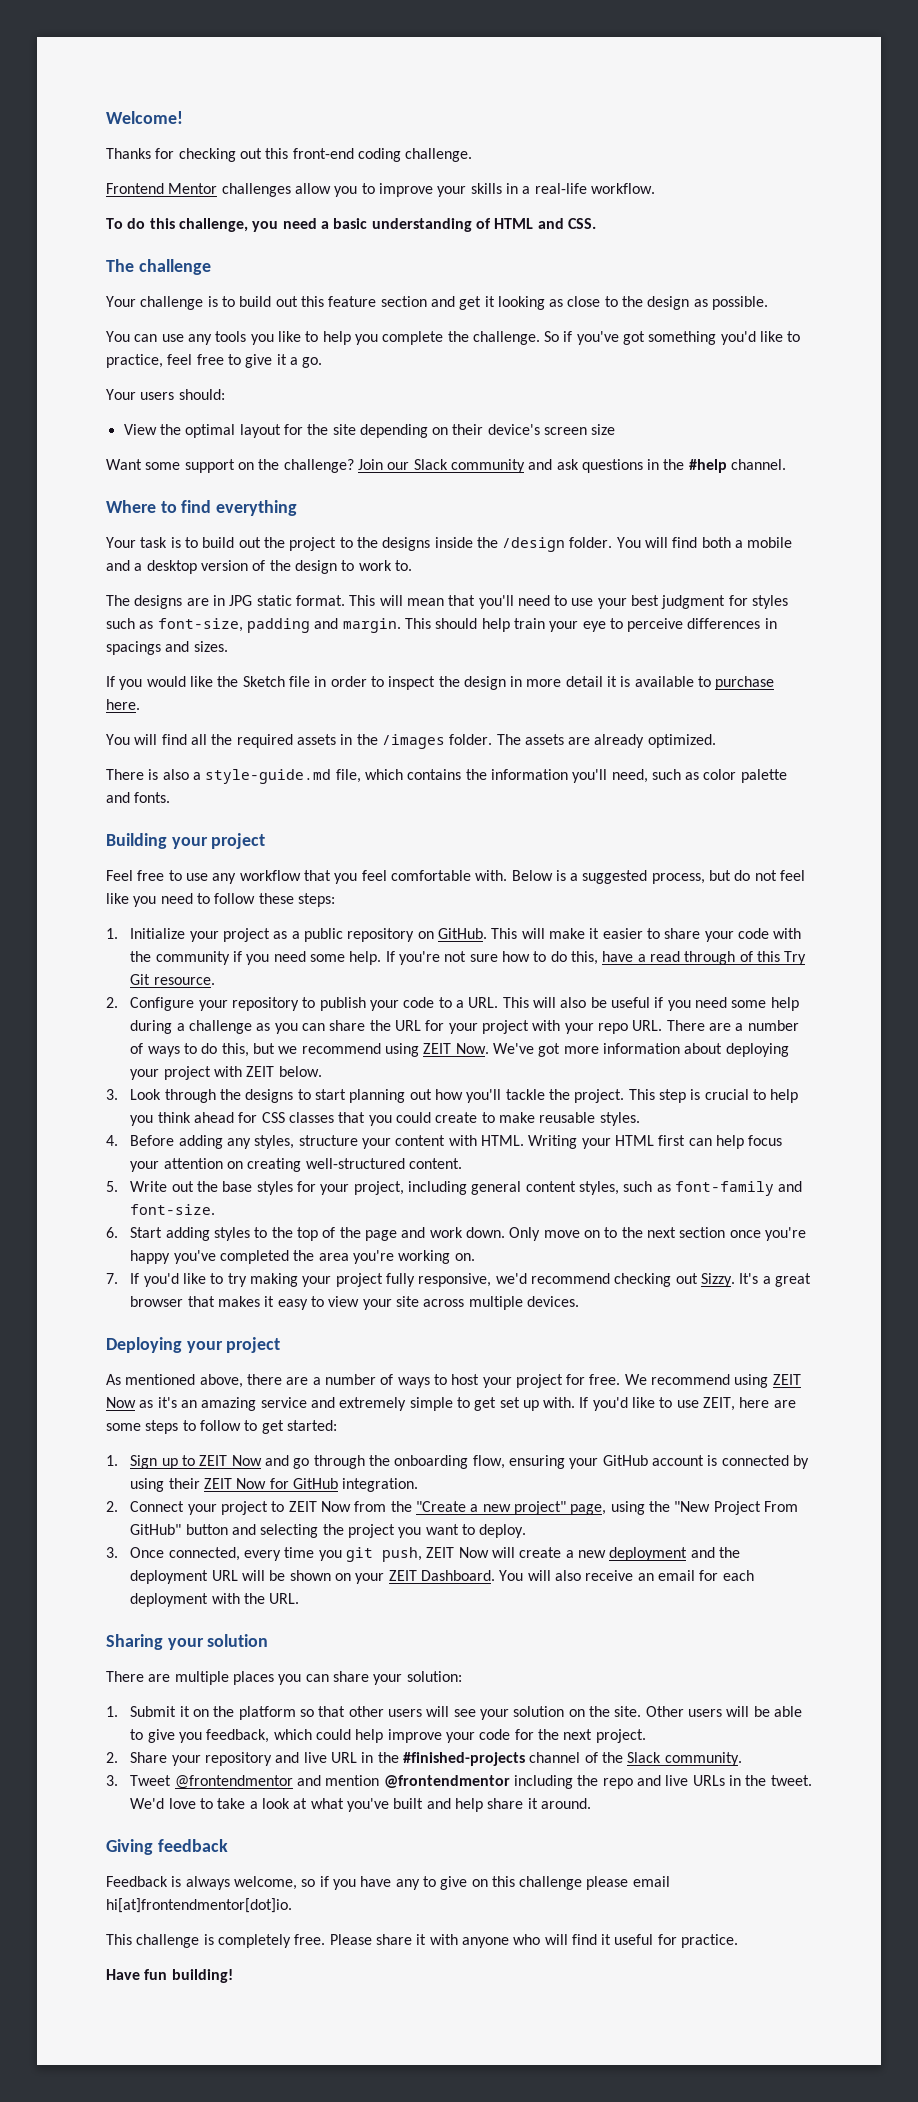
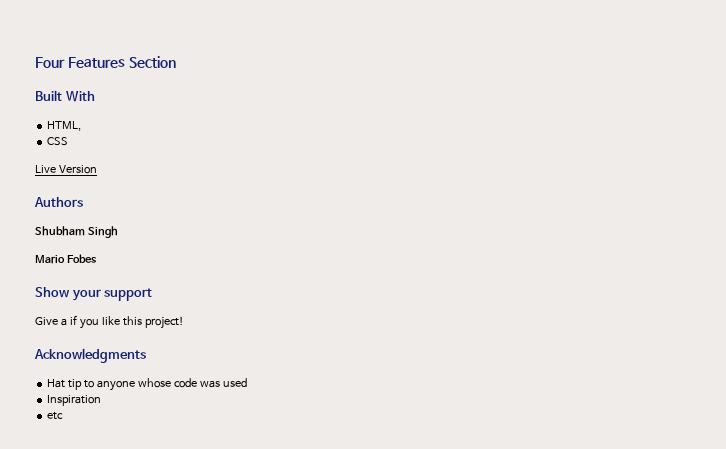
- Welcome!
- Thanks for checking out this front-end coding challenge.
- Frontend Mentor challenges allow you to improve your skills in a real-life workflow.
- To do this challenge, you need a basic understanding of HTML and CSS.
- The challenge
- Your challenge is to build out this feature section and get it looking as close to the design as possible.
- You can use any tools you like to help you complete the challenge. So if you've got something you'd like to practice, feel free to give it a go.
- Your users should:
- View the optimal layout for the site depending on their device's screen size
- Want some support on the challenge? Join our Slack community and ask questions in the #help channel.
- Where to find everything
- Your task is to build out the project to the designs inside the /design folder. You will find both a mobile and a desktop version of the design to work to.
- The designs are in JPG static format. This will mean that you'll need to use your best judgment for styles such as font-size, padding and margin. This should help train your eye to perceive differences in spacings and sizes.
- If you would like the Sketch file in order to inspect the design in more detail it is available to purchase here.
- You will find all the required assets in the /images folder. The assets are already optimized.
- There is also a style-guide.md file, which contains the information you'll need, such as color palette and fonts.
- Building your project
- Feel free to use any workflow that you feel comfortable with. Below is a suggested process, but do not feel like you need to follow these steps:
- 1. Initialize your project as a public repository on GitHub. This will make it easier to share your code with the community if you need some help. If you're not sure how to do this, have a read through of this Try Git resource.
- 2. Configure your repository to publish your code to a URL. This will also be useful if you need some help during a challenge as you can share the URL for your project with your repo URL. There are a number of ways to do this, but we recommend using ZEIT Now. We've got more information about deploying your project with ZEIT below.
- 3. Look through the designs to start planning out how you'll tackle the project. This step is crucial to help you think ahead for CSS classes that you could create to make reusable styles.
- 4. Before adding any styles, structure your content with HTML. Writing your HTML first can help focus your attention on creating well-structured content.
- 5. Write out the base styles for your project, including general content styles, such as font-family and font-size.
- 6. Start adding styles to the top of the page and work down. Only move on to the next section once you're happy you've completed the area you're working on.
- 7. If you'd like to try making your project fully responsive, we'd recommend checking out Sizzy. It's a great browser that makes it easy to view your site across multiple devices.
- Deploying your project
- As mentioned above, there are a number of ways to host your project for free. We recommend using ZEIT Now as it's an amazing service and extremely simple to get set up with. If you'd like to use ZEIT, here are some steps to follow to get started:
- 1. Sign up to ZEIT Now and go through the onboarding flow, ensuring your GitHub account is connected by using their ZEIT Now for GitHub integration.
- 2. Connect your project to ZEIT Now from the "Create a new project" page, using the "New Project From GitHub" button and selecting the project you want to deploy.
- 3. Once connected, every time you git push, ZEIT Now will create a new deployment and the deployment URL will be shown on your ZEIT Dashboard. You will also receive an email for each deployment with the URL.
- Sharing your solution
- There are multiple places you can share your solution:
- 1. Submit it on the platform so that other users will see your solution on the site. Other users will be able to give you feedback, which could help improve your code for the next project.
- 2. Share your repository and live URL in the #finished-projects channel of the Slack community.
- 3. Tweet @frontendmentor and mention @frontendmentor including the repo and live URLs in the tweet. We'd love to take a look at what you've built and help share it around.
- Giving feedback
- Feedback is always welcome, so if you have any to give on this challenge please email hi[at]frontendmentor[dot]io.
- This challenge is completely free. Please share it with anyone who will find it useful for practice.
- Have fun building!
+ Four Features Section
+ Built With
+ HTML,
+ CSS
+ Live Version
+ Authors
+ Shubham Singh
+ Mario Fobes
+ Show your support
+ Give a if you like this project!
+ Acknowledgments
+ Hat tip to anyone whose code was used
+ Inspiration
+ etc

